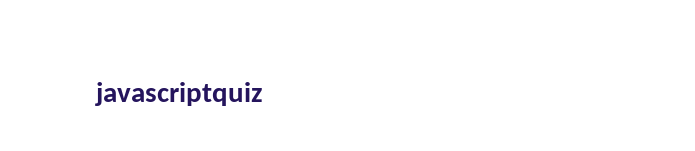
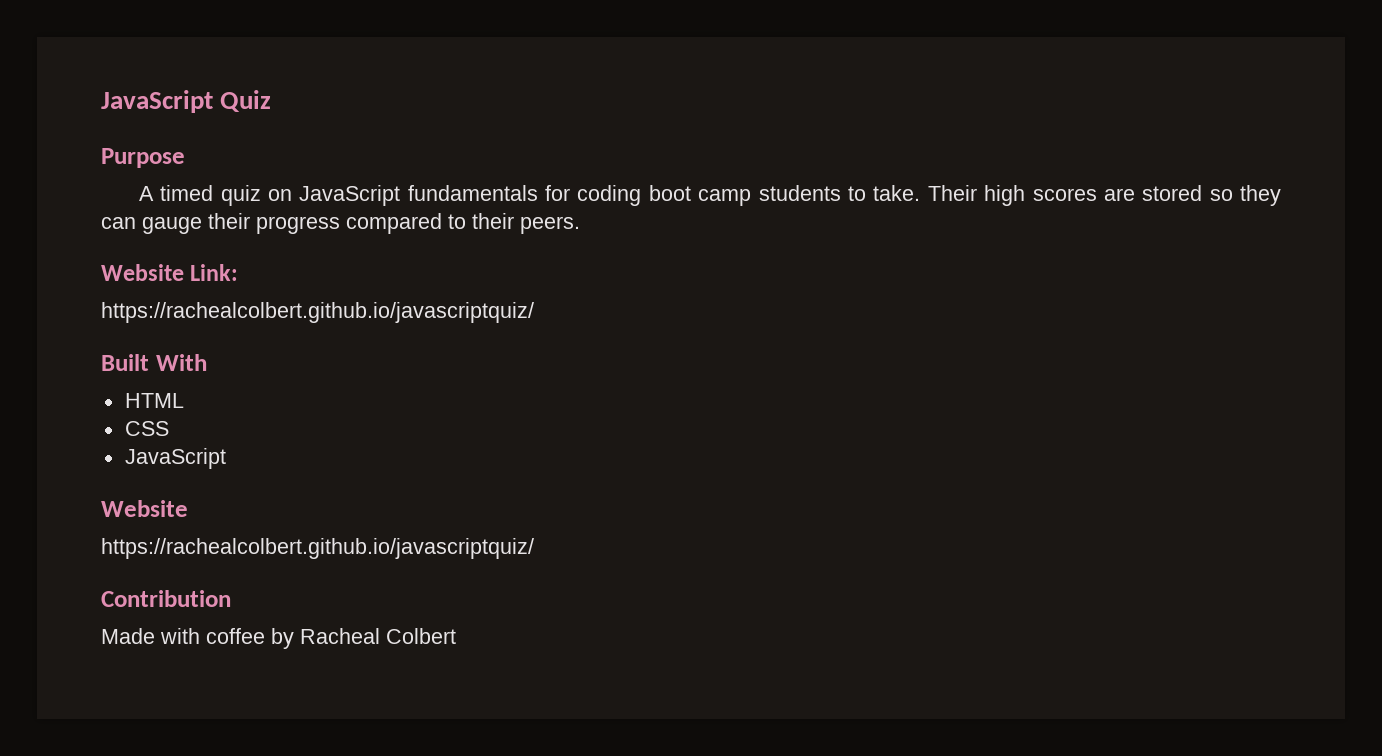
- javascriptquiz
+ JavaScript Quiz
+ Purpose
+ A timed quiz on JavaScript fundamentals for coding boot camp students to take. Their high scores are stored so they can gauge their progress compared to their peers.
+ Website Link:
+ https://rachealcolbert.github.io/javascriptquiz/
+ Built With
+ HTML
+ CSS
+ JavaScript
+ Website
+ https://rachealcolbert.github.io/javascriptquiz/
+ Contribution
+ Made with coffee by Racheal Colbert

